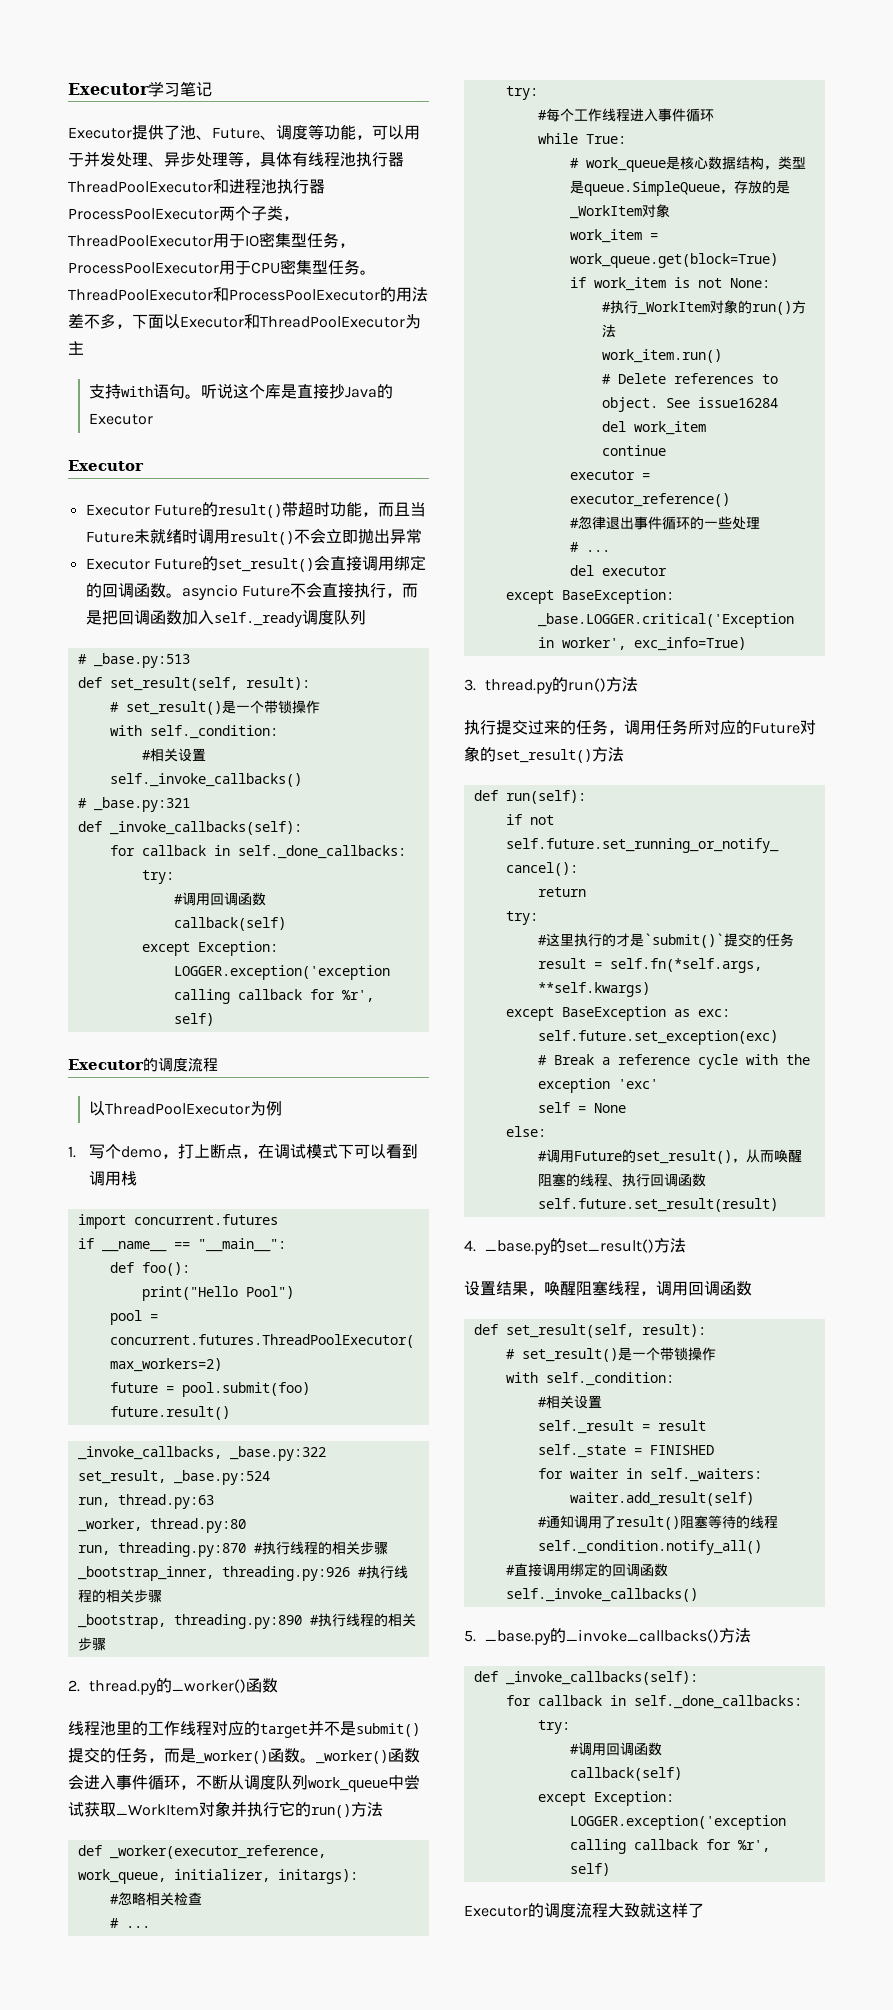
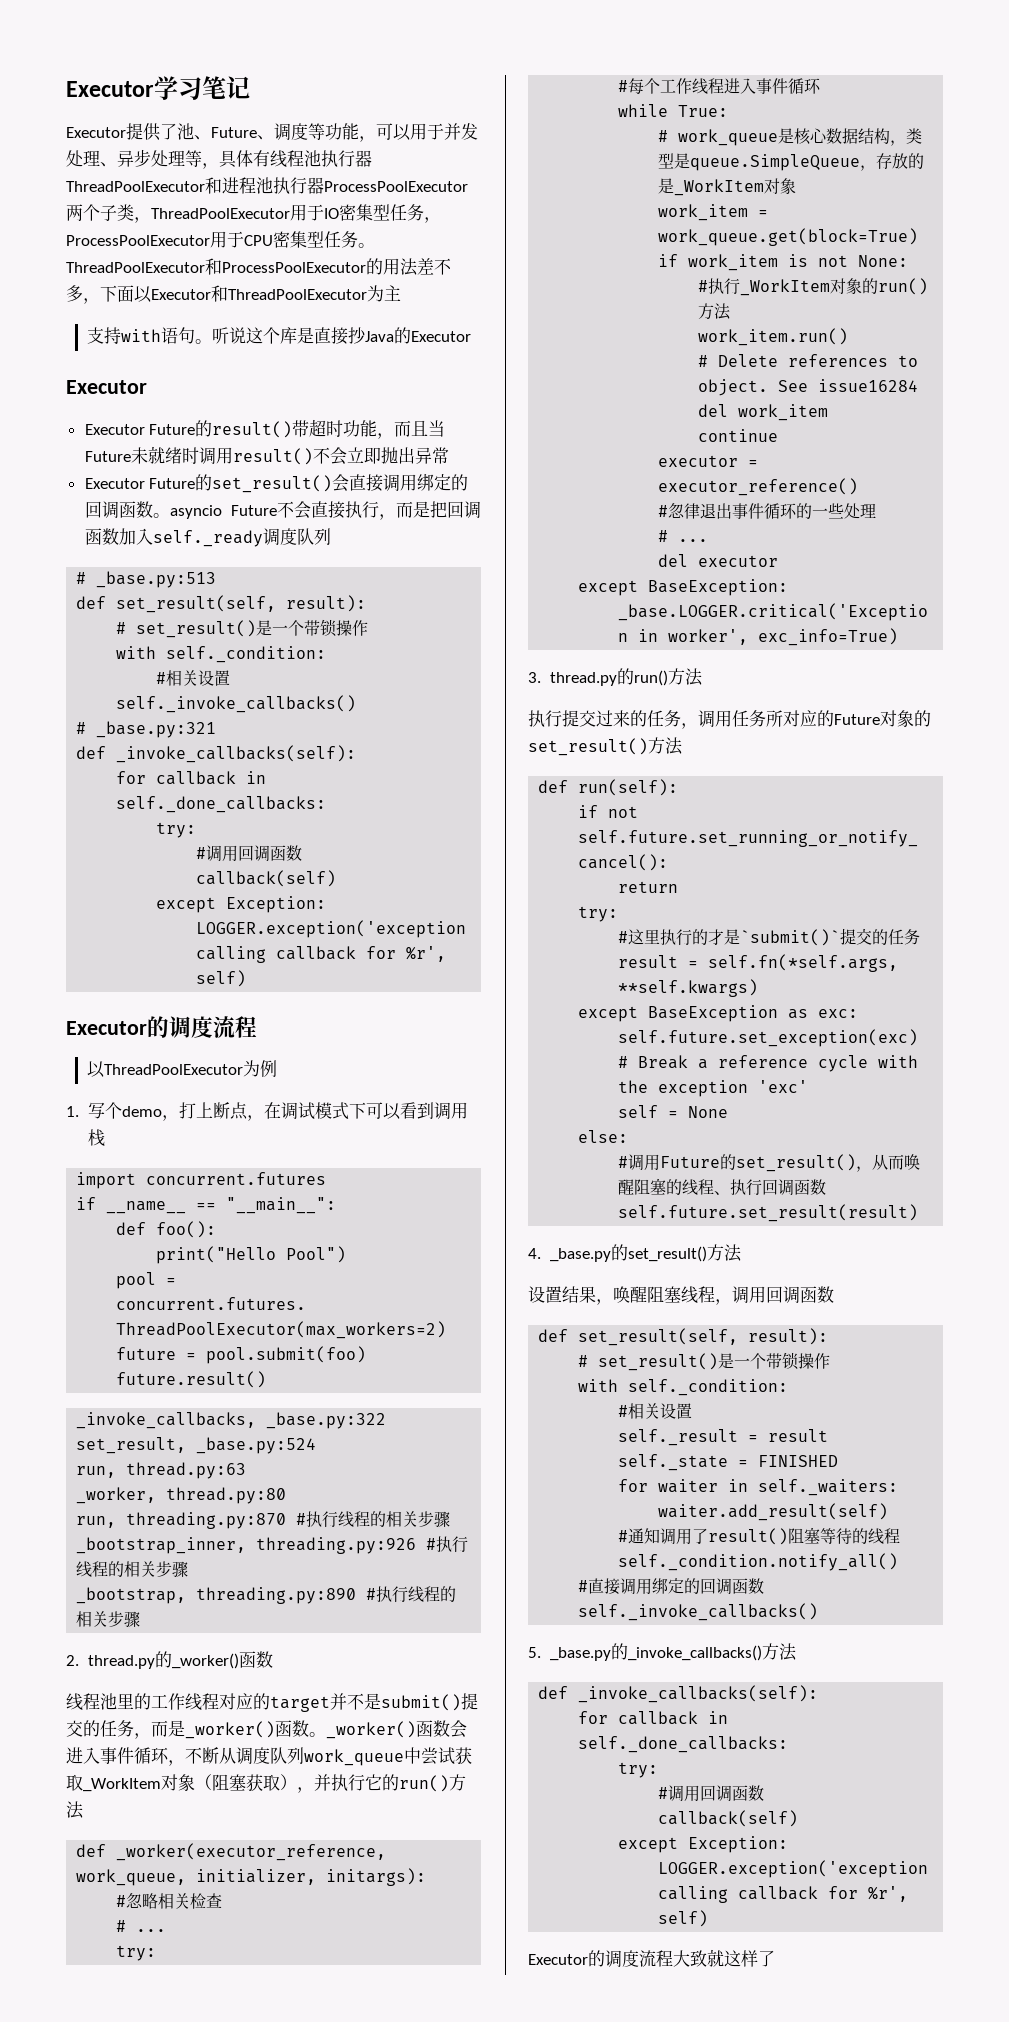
- _worker()函数会进入事件循环，不断从调度队列work_queue中尝试获取_WorkItem对象并执行它的run()方法
+ _worker()函数会进入事件循环，不断从调度队列work_queue中尝试获取_WorkItem对象（阻塞获取），并执行它的run()方法

